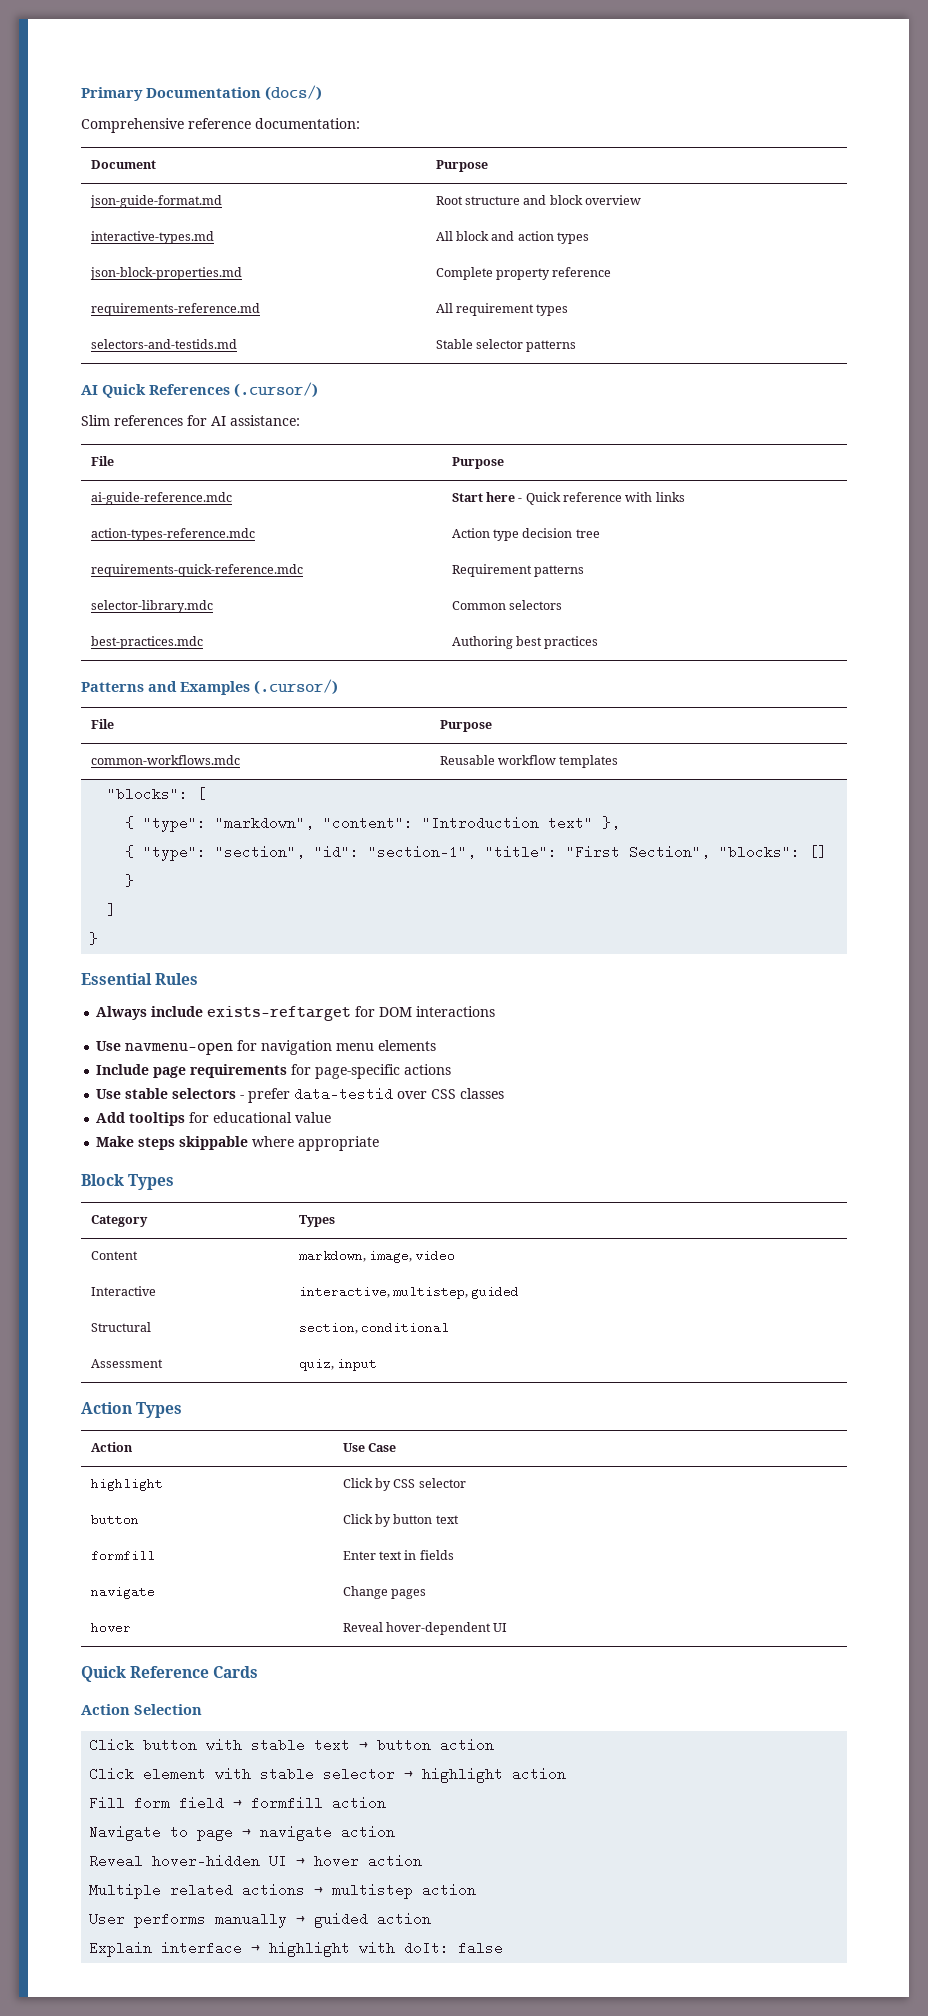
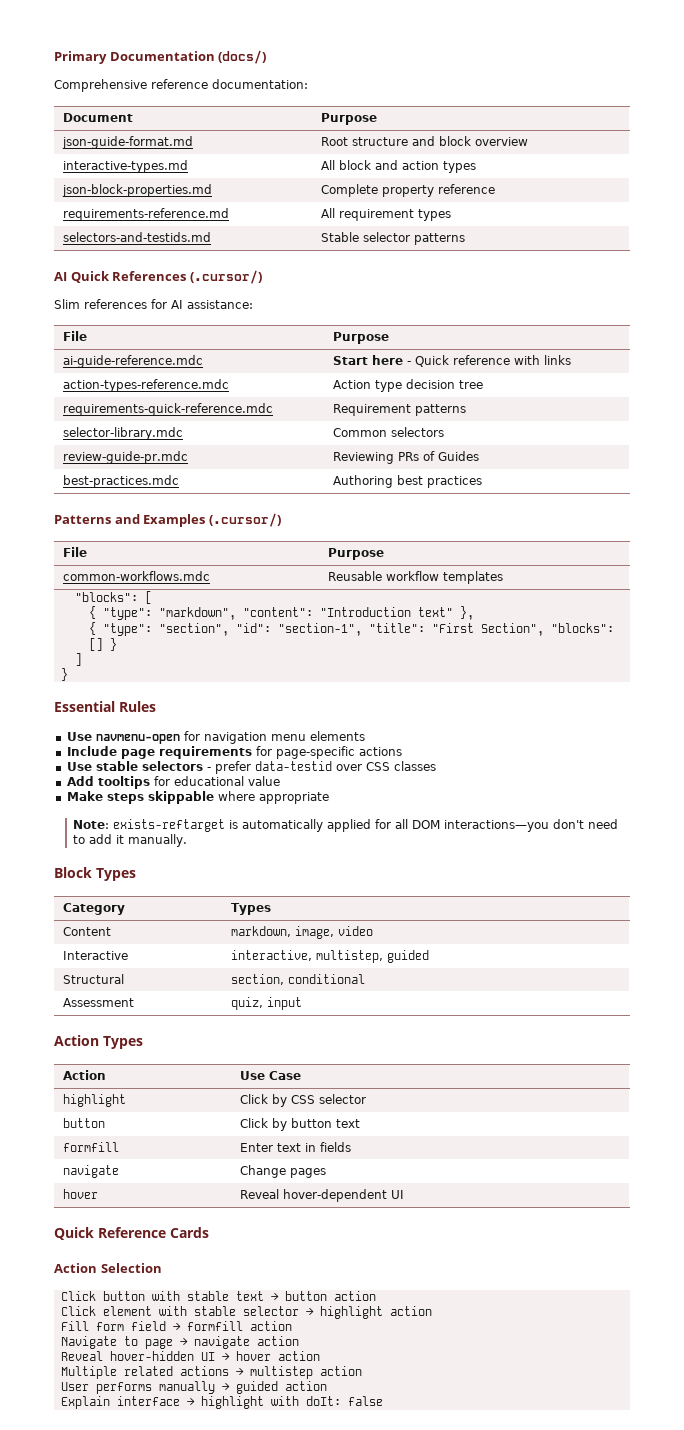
+ review-guide-pr.mdc | Reviewing PRs of Guides
- Always include exists-reftarget for DOM interactions
+ Note: exists-reftarget is automatically applied for all DOM interactions—you don't need to add it manually.

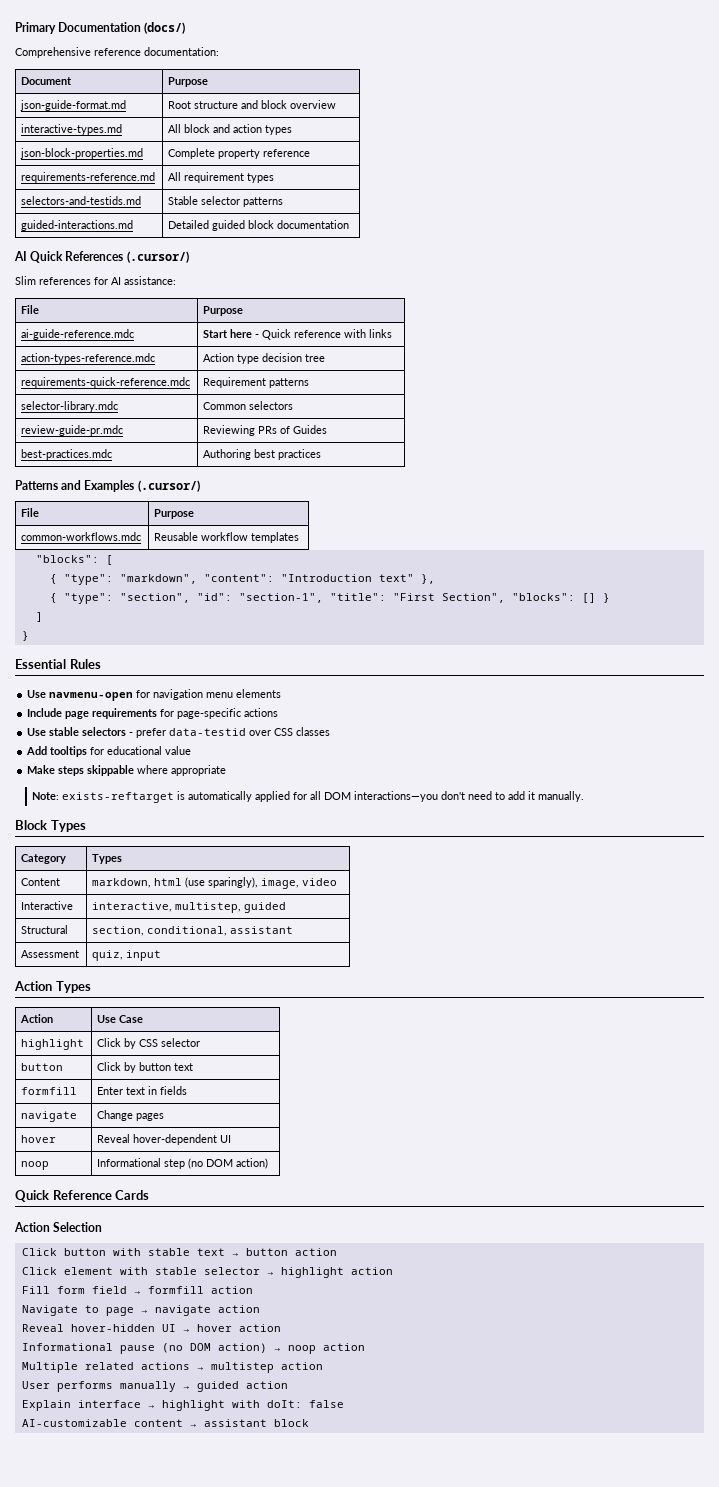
+ guided-interactions.md | Detailed guided block documentation
- Content | markdown, image, video
+ Content | markdown, html (use sparingly), image, video
- Structural | section, conditional
+ Structural | section, conditional, assistant
+ noop | Informational step (no DOM action)
+ Informational pause (no DOM action) → noop action
+ AI-customizable content → assistant block

